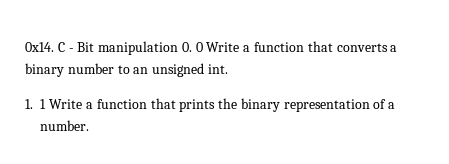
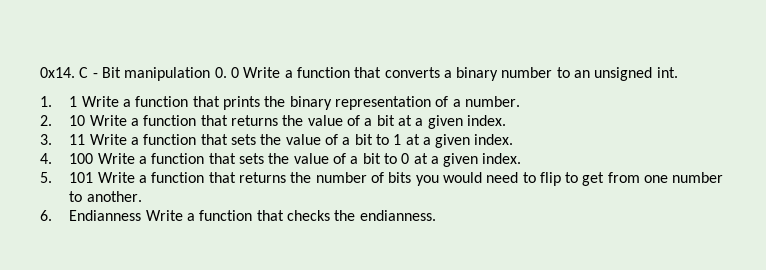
+ 2. 10 Write a function that returns the value of a bit at a given index.
+ 3. 11 Write a function that sets the value of a bit to 1 at a given index.
+ 4. 100 Write a function that sets the value of a bit to 0 at a given index.
+ 5. 101 Write a function that returns the number of bits you would need to flip to get from one number to another.
+ 6. Endianness Write a function that checks the endianness.

